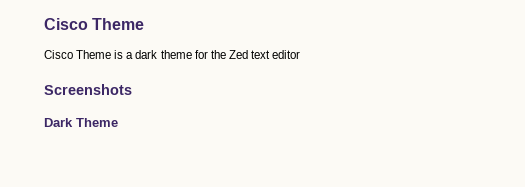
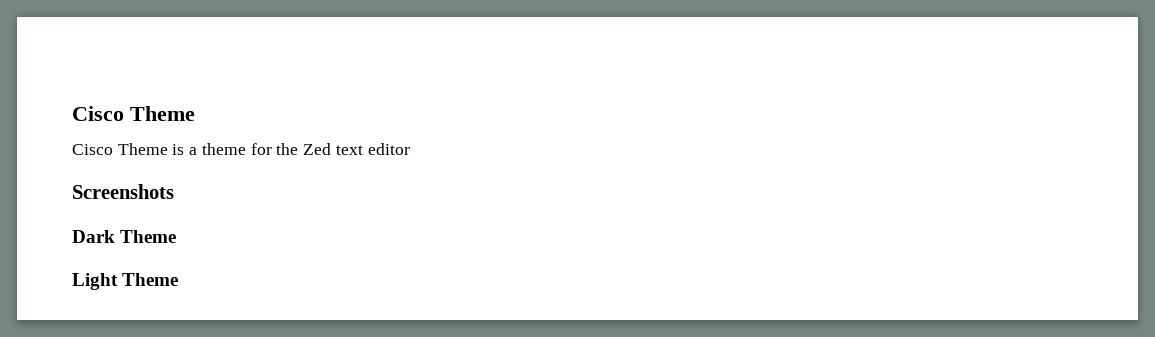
- Cisco Theme is a dark theme for the Zed text editor
+ Cisco Theme is a theme for the Zed text editor
+ Light Theme

